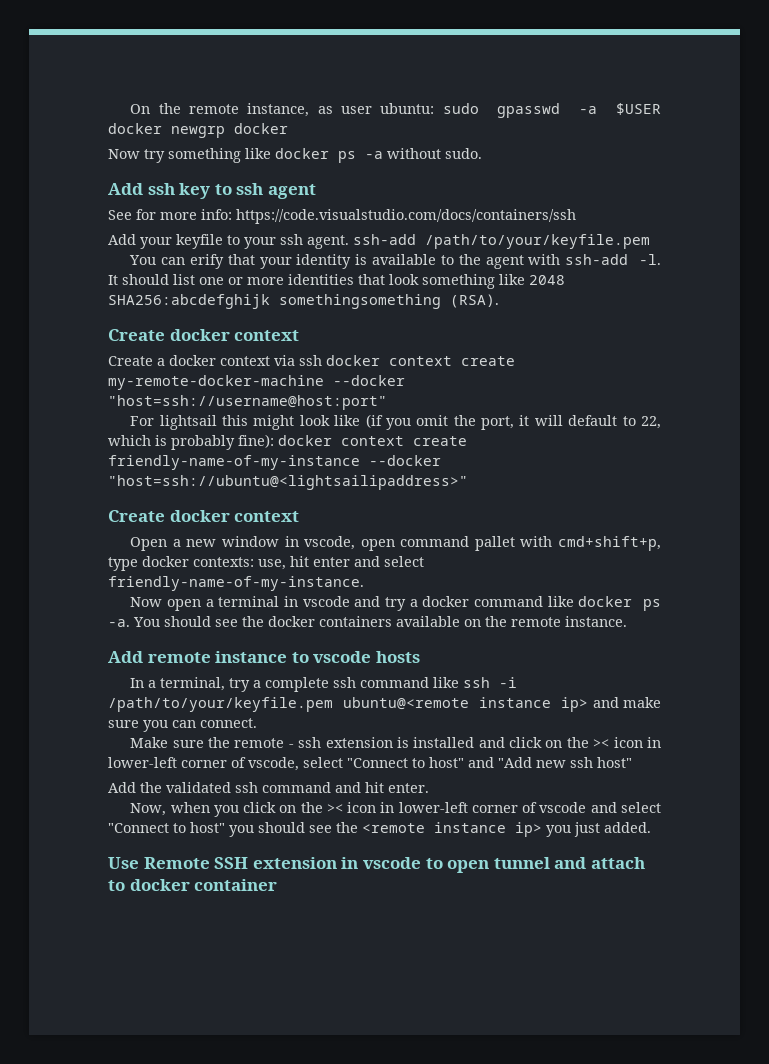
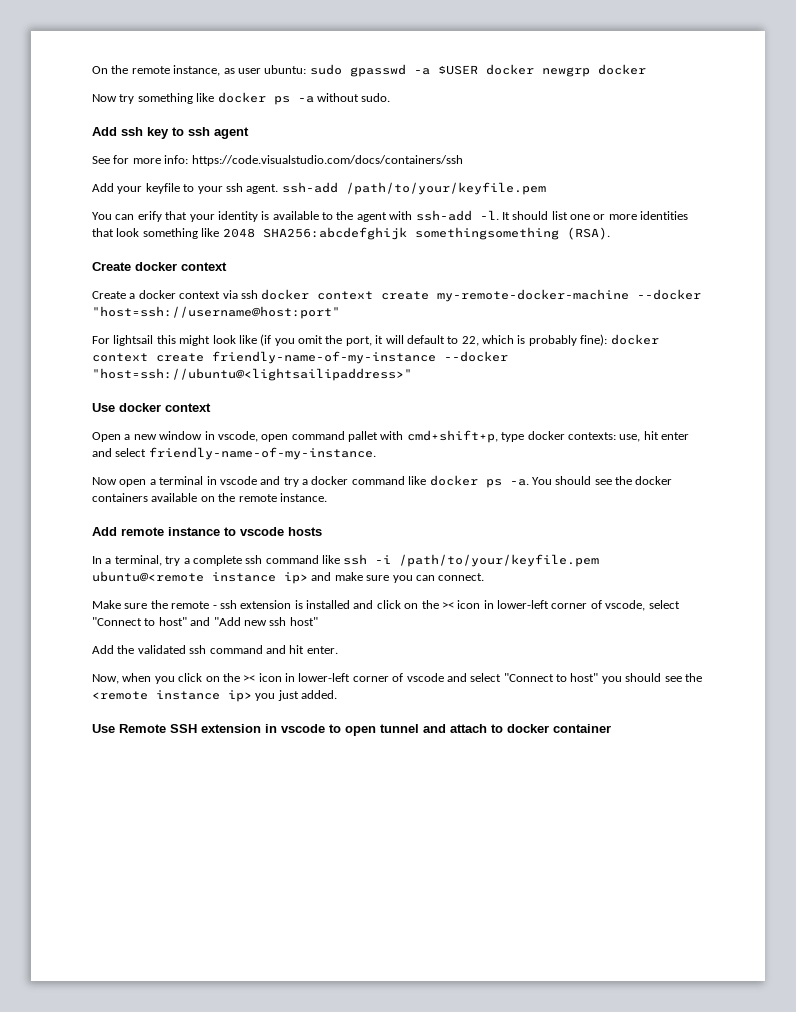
  For lightsail this might look like (if you omit the port, it will default to 22, which is probably fine): docker context create friendly-name-of-my-instance --docker "host=ssh://ubuntu@<lightsailipaddress>"
- Create docker context
+ Use docker context

